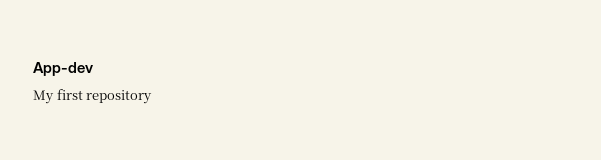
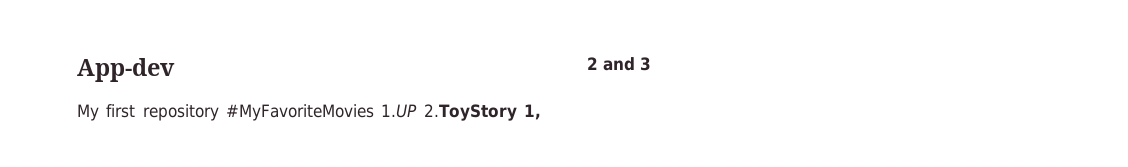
- My first repository
+ My first repository #MyFavoriteMovies 1.UP 2.ToyStory 1, 2 and 3

